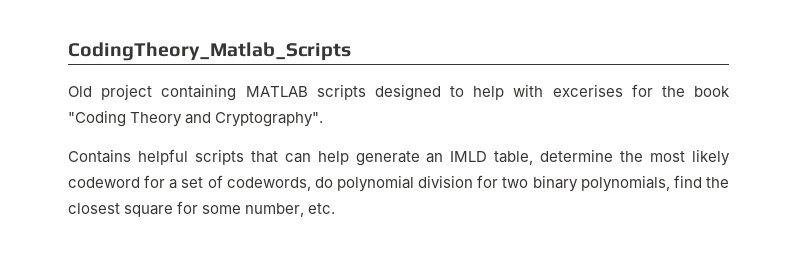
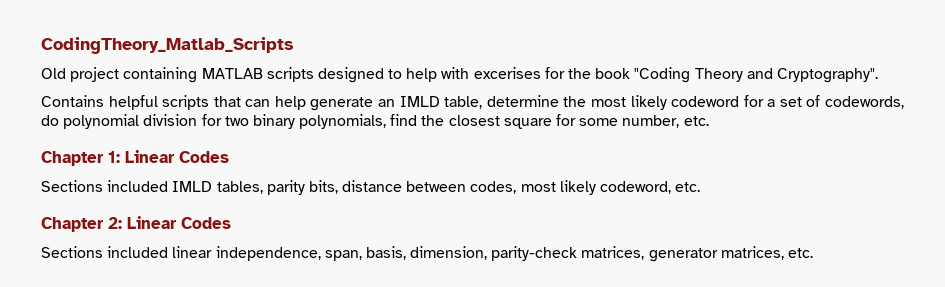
+ Chapter 1: Linear Codes
+ Sections included IMLD tables, parity bits, distance between codes, most likely codeword, etc.
+ Chapter 2: Linear Codes
+ Sections included linear independence, span, basis, dimension, parity-check matrices, generator matrices, etc.

